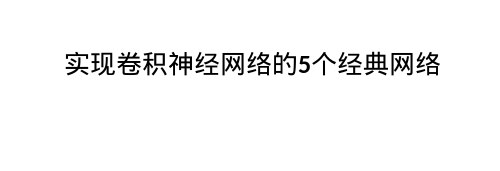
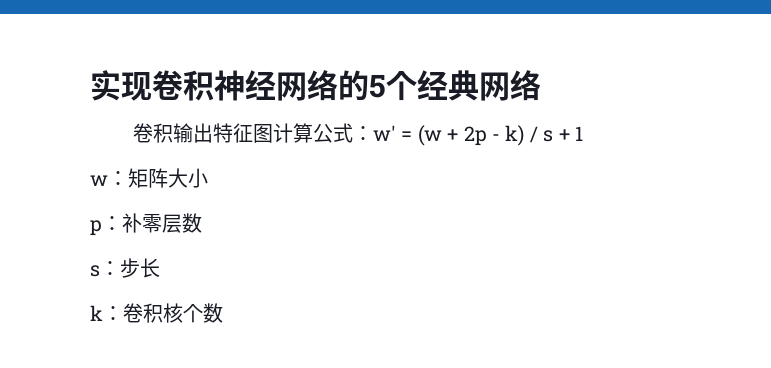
+ 卷积输出特征图计算公式：w' = (w + 2p - k) / s + 1
+ w：矩阵大小
+ p：补零层数
+ s：步长
+ k：卷积核个数

